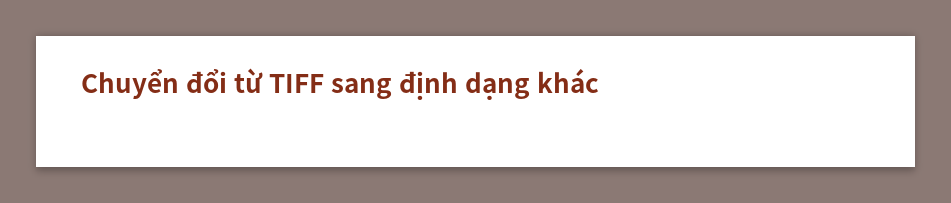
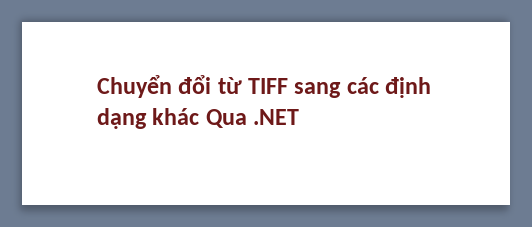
- Chuyển đổi từ TIFF sang định dạng khác
+ Chuyển đổi từ TIFF sang các định dạng khác Qua .NET

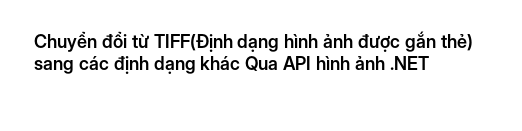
- Chuyển đổi từ TIFF sang các định dạng khác Qua .NET
+ Chuyển đổi từ TIFF(Định dạng hình ảnh được gắn thẻ) sang các định dạng khác Qua API hình ảnh .NET

